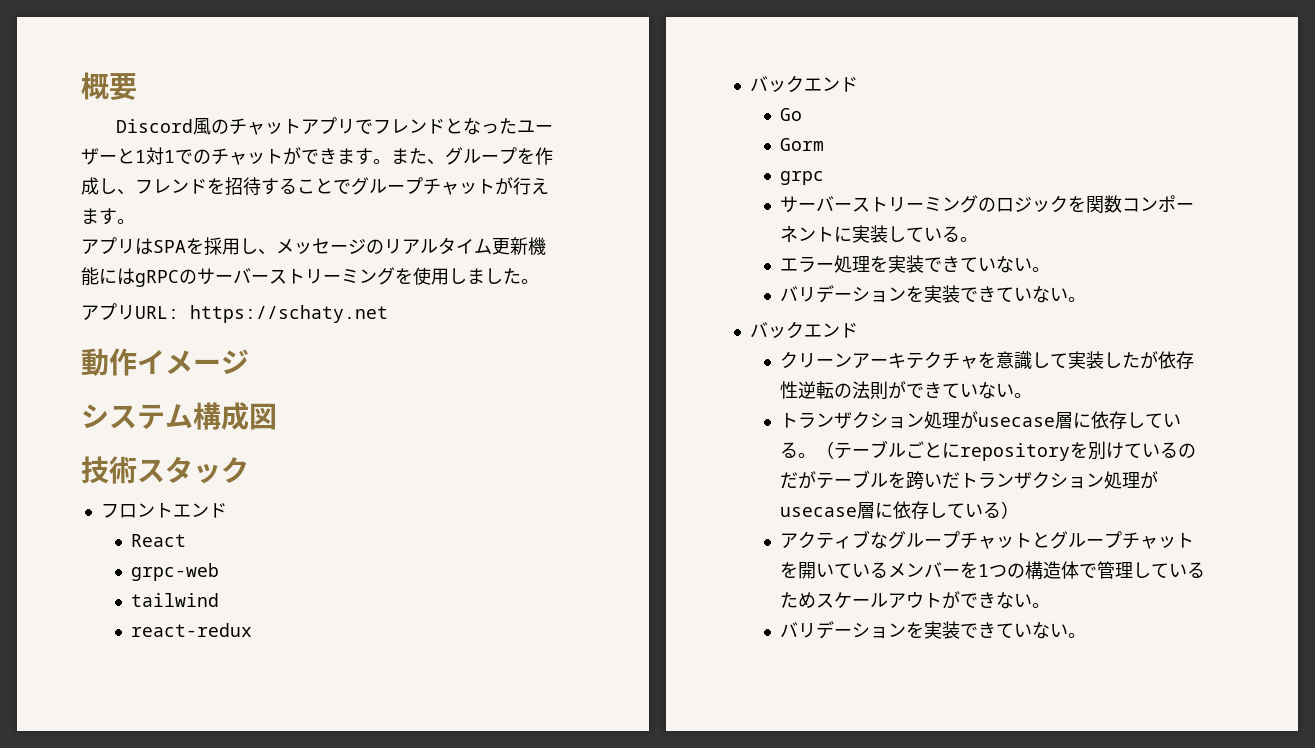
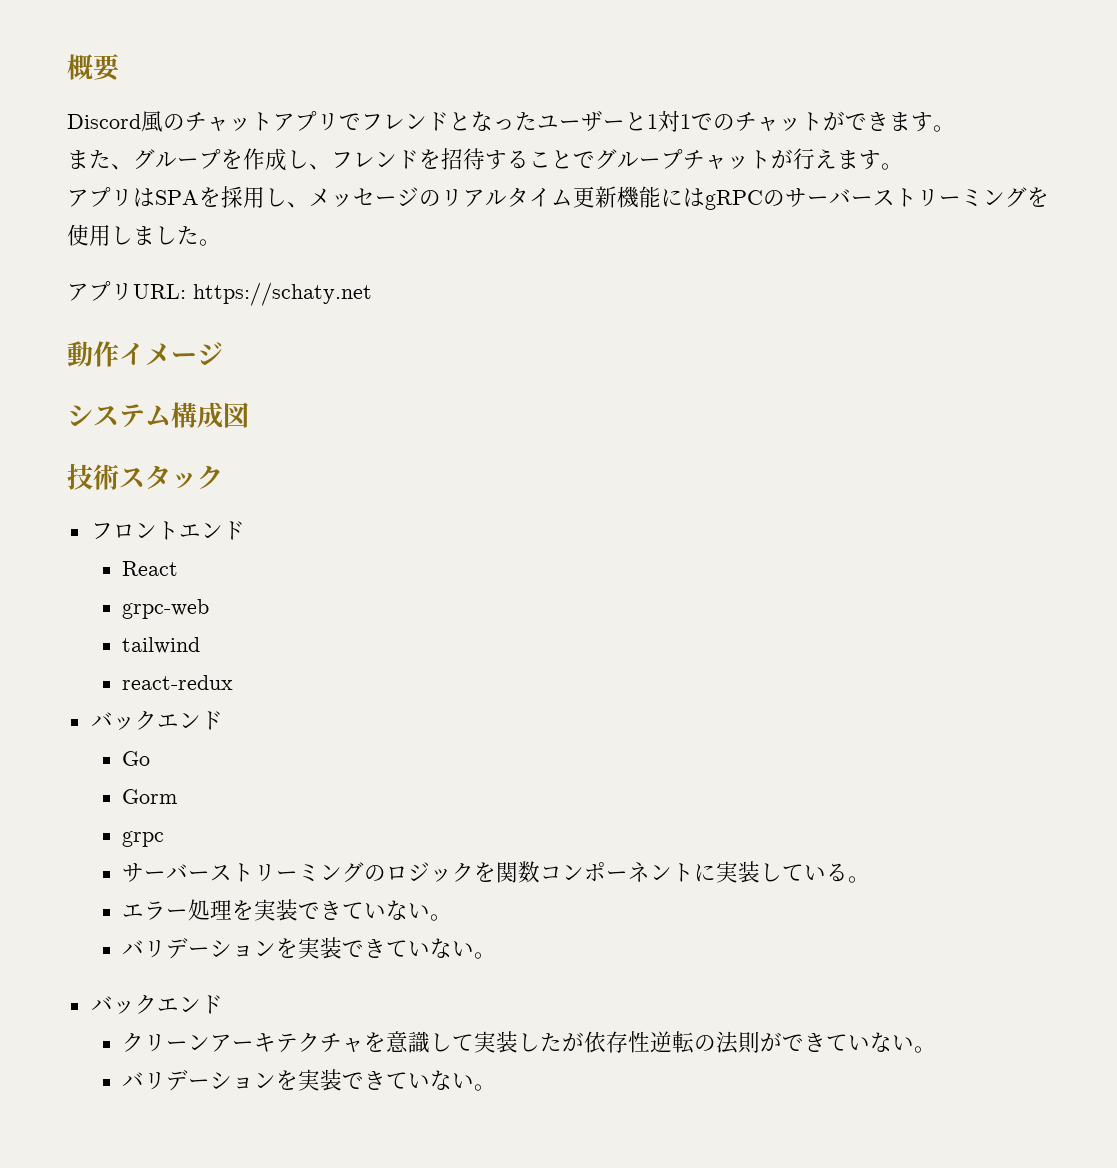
- Discord風のチャットアプリでフレンドとなったユーザーと1対1でのチャットができます。また、グループを作成し、フレンドを招待することでグループチャットが行えます。
+ Discord風のチャットアプリでフレンドとなったユーザーと1対1でのチャットができます。
+ また、グループを作成し、フレンドを招待することでグループチャットが行えます。
- トランザクション処理がusecase層に依存している。（テーブルごとにrepositoryを別けているのだがテーブルを跨いだトランザクション処理がusecase層に依存している）
- アクティブなグループチャットとグループチャットを開いているメンバーを1つの構造体で管理しているためスケールアウトができない。

